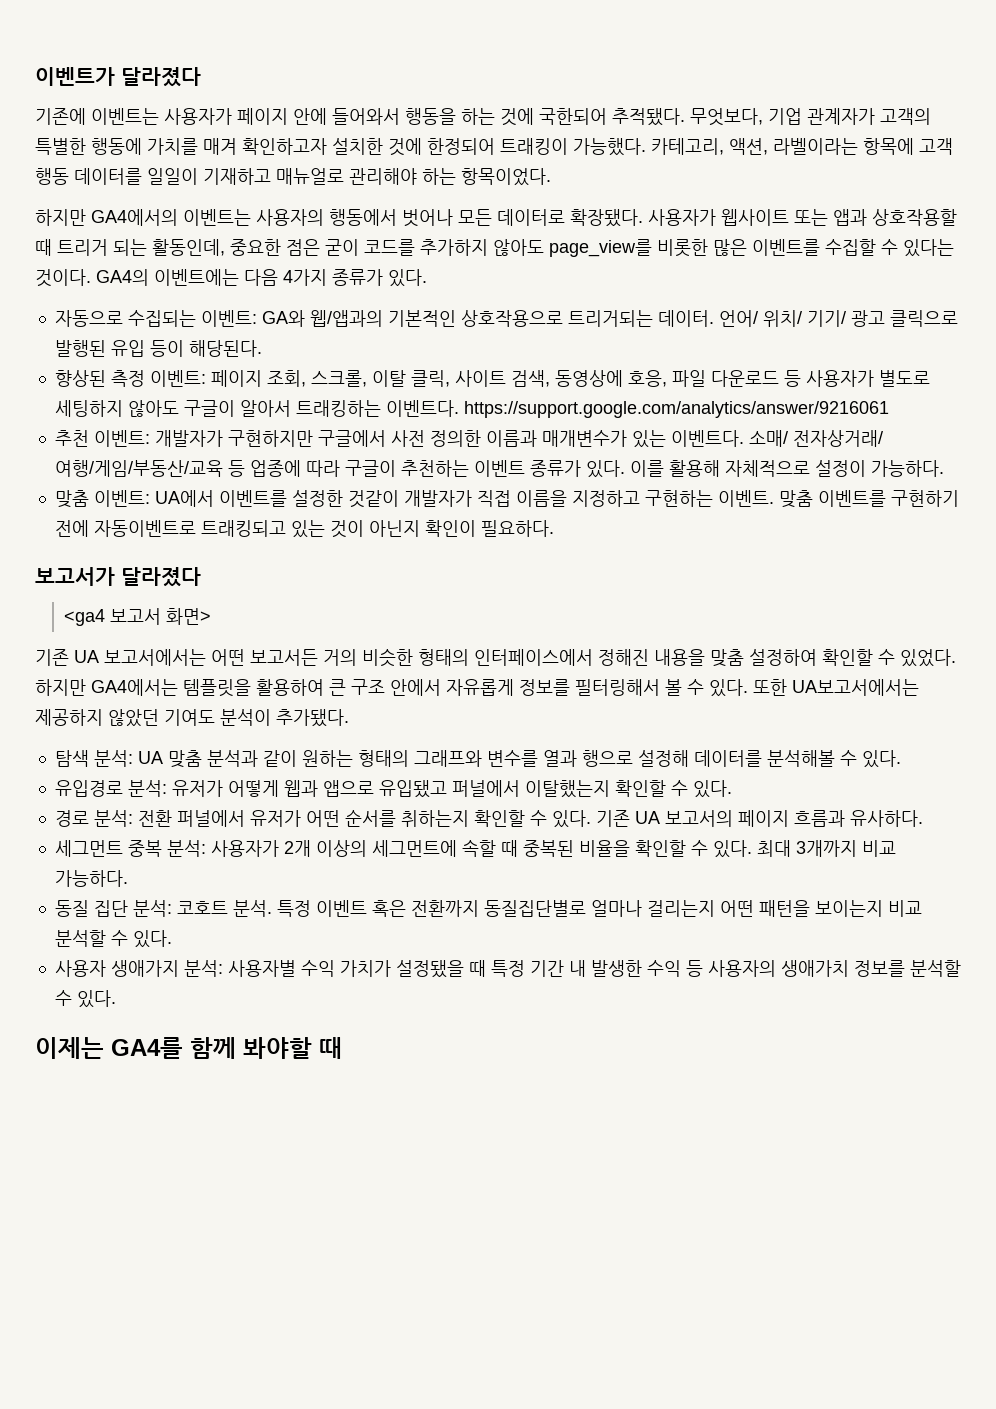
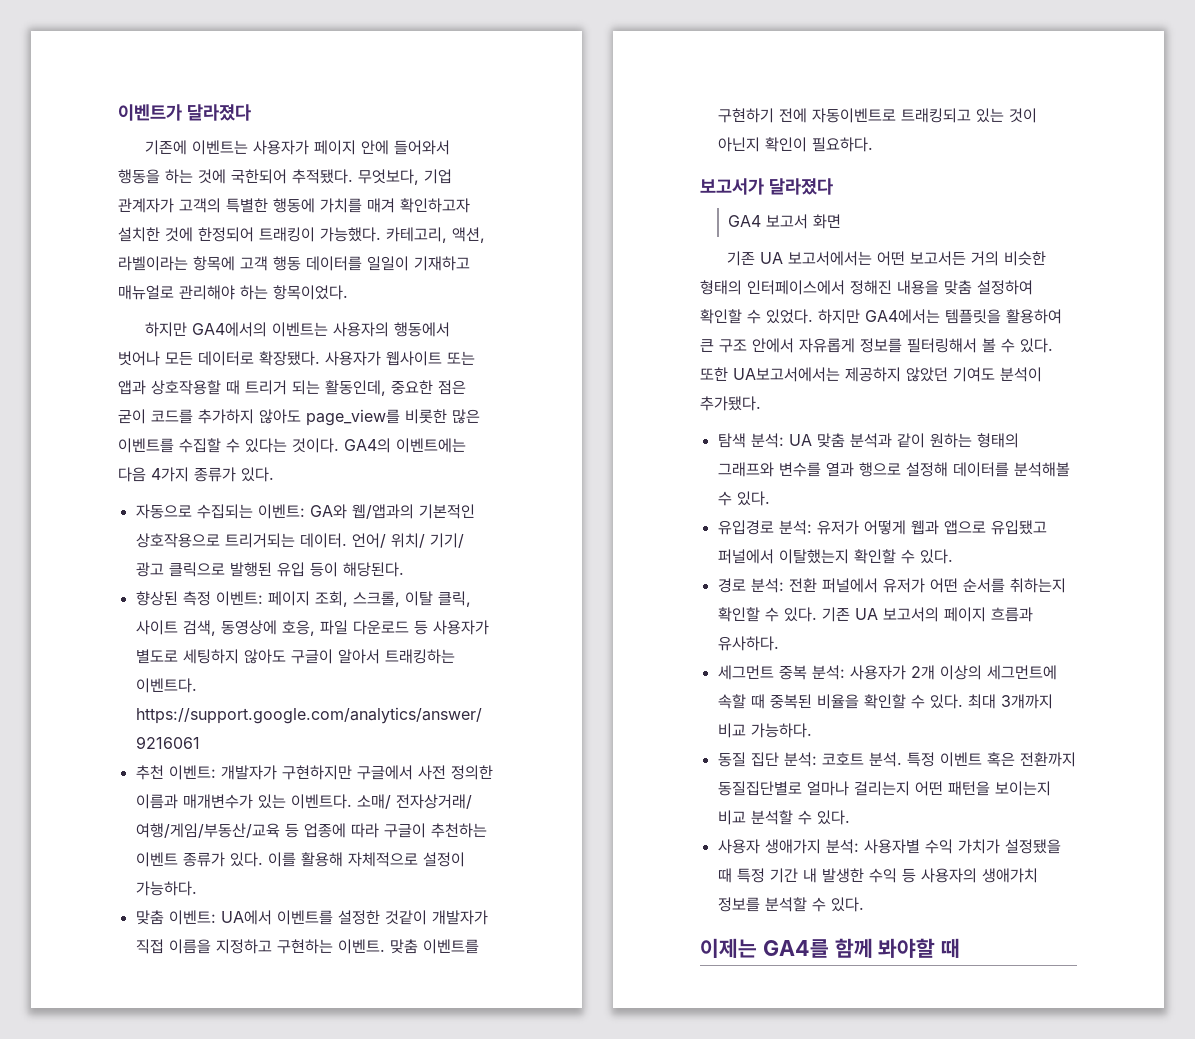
- <ga4 보고서 화면>
+ GA4 보고서 화면

